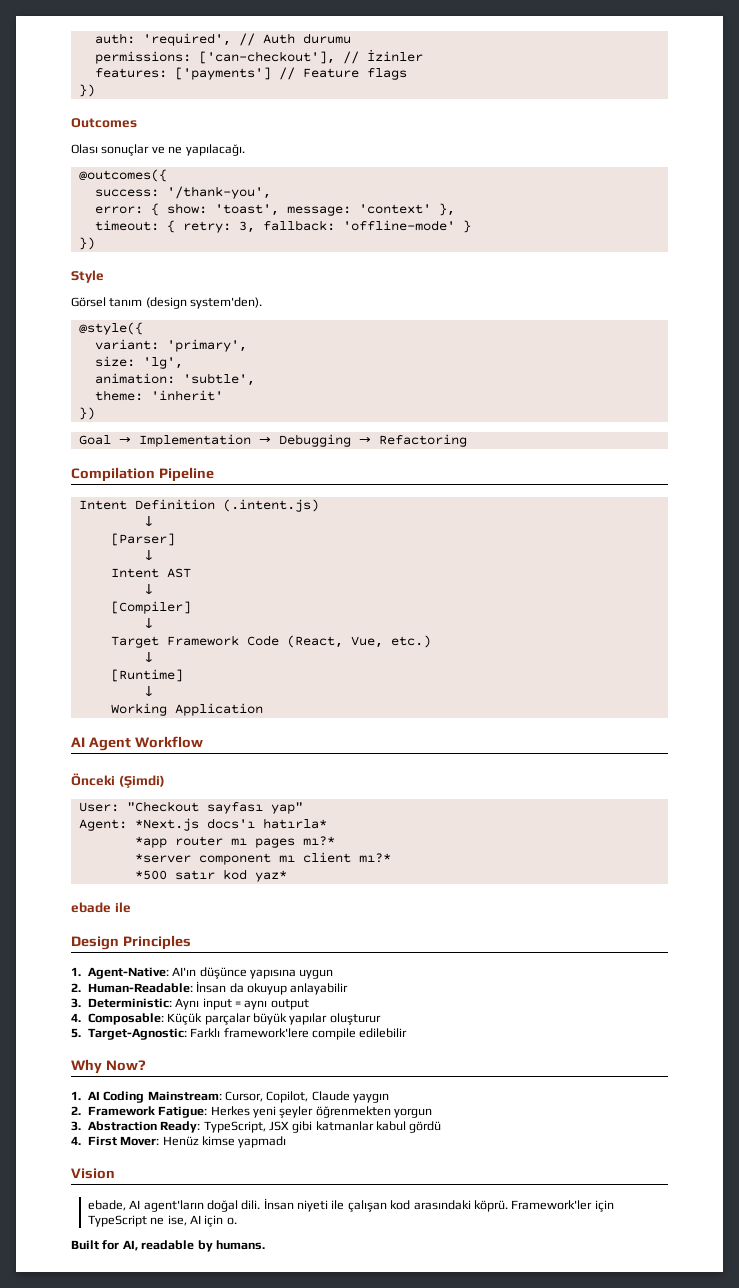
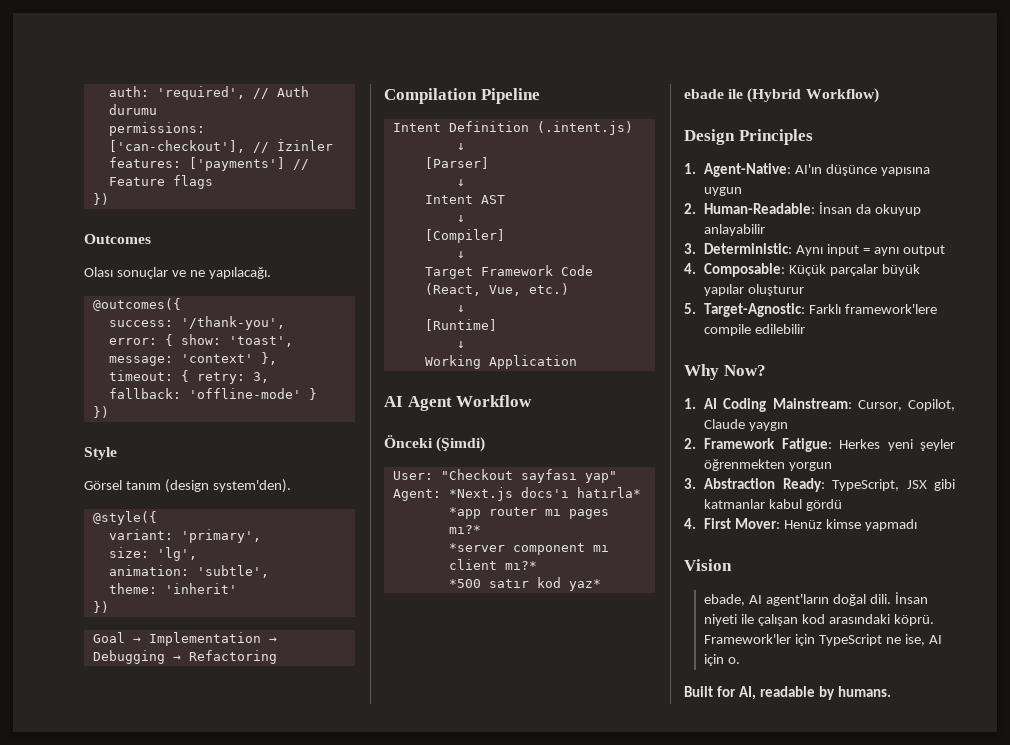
- ebade ile
+ ebade ile (Hybrid Workflow)

